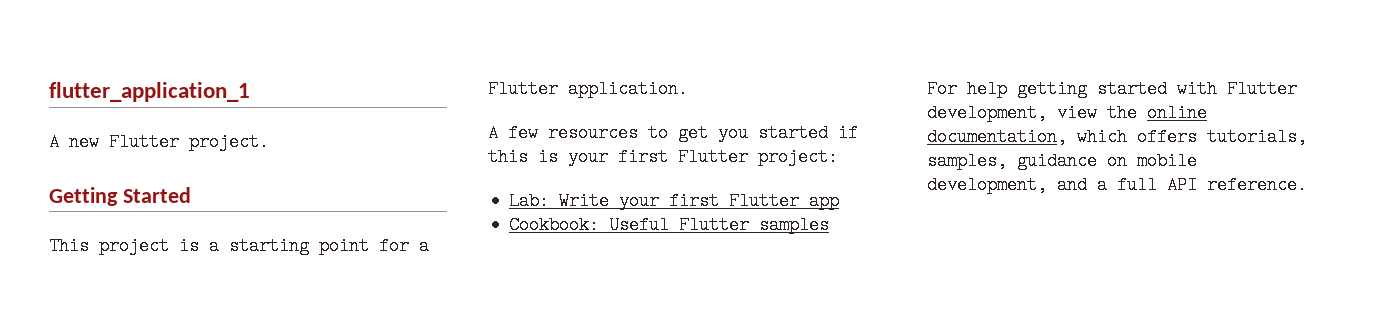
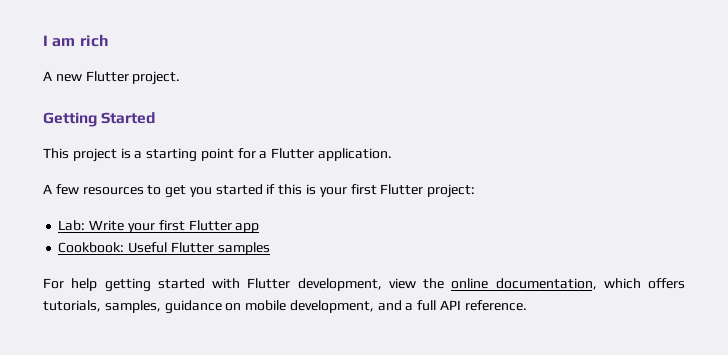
- flutter_application_1
+ I am rich

